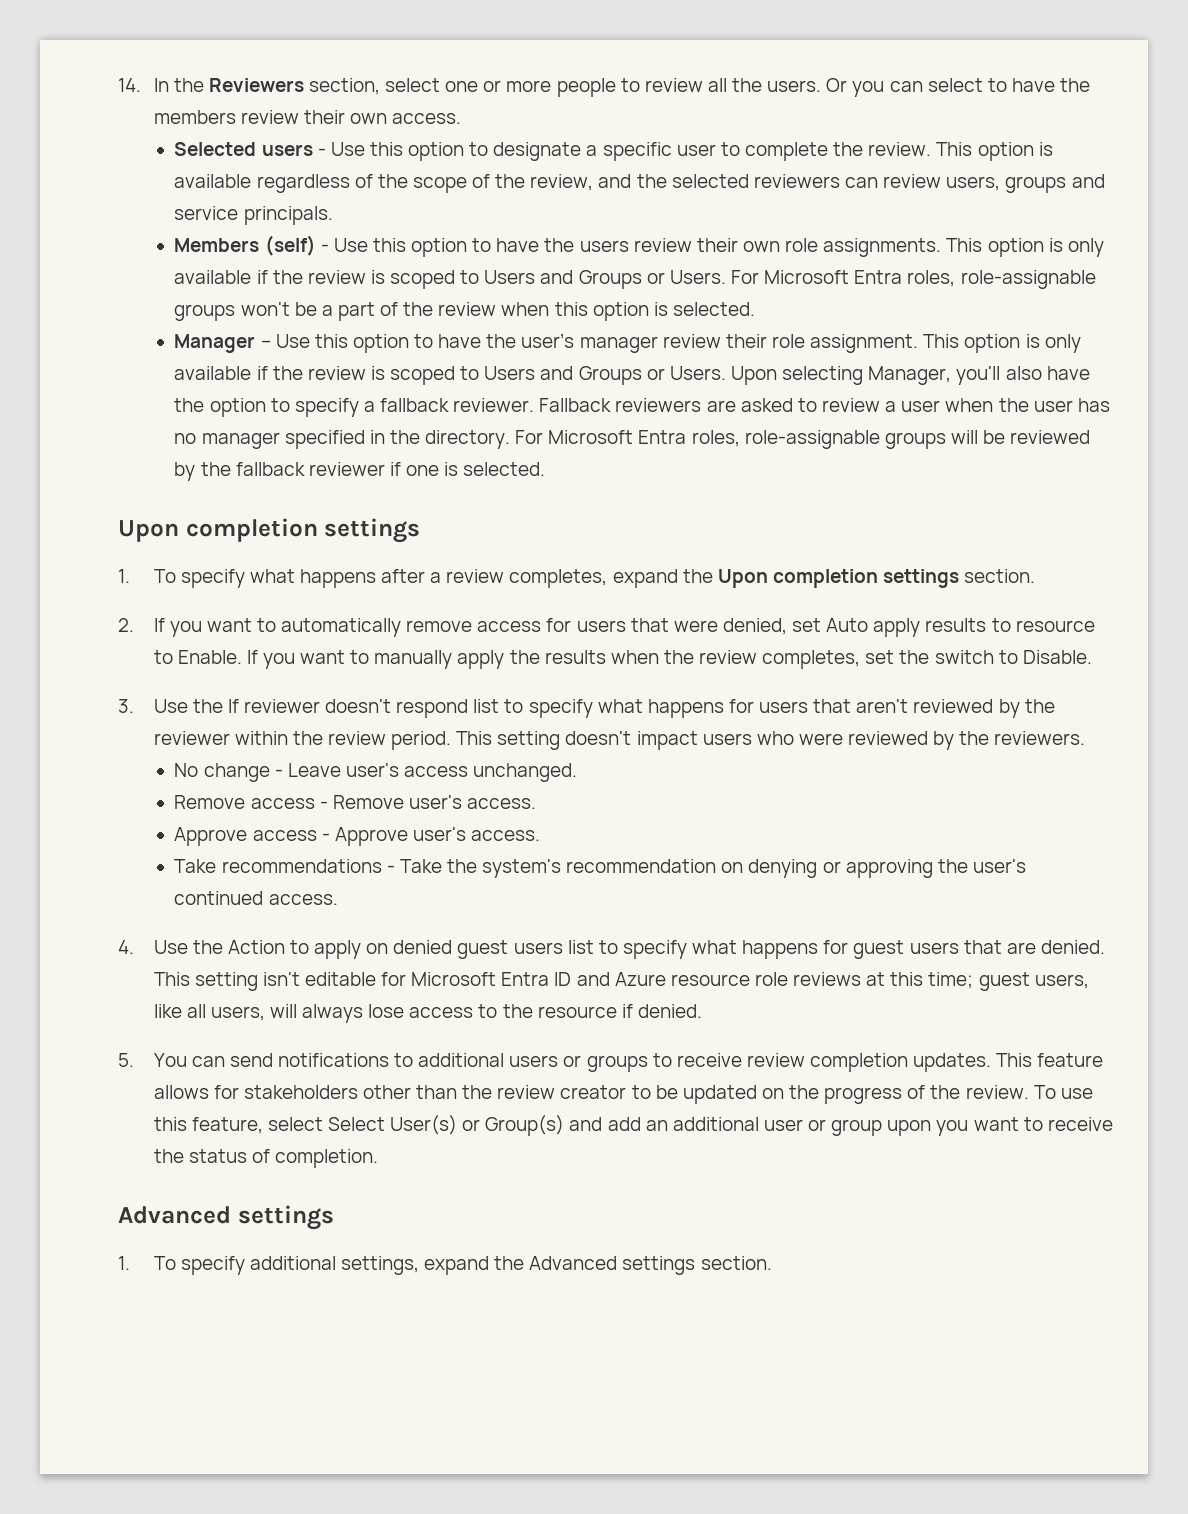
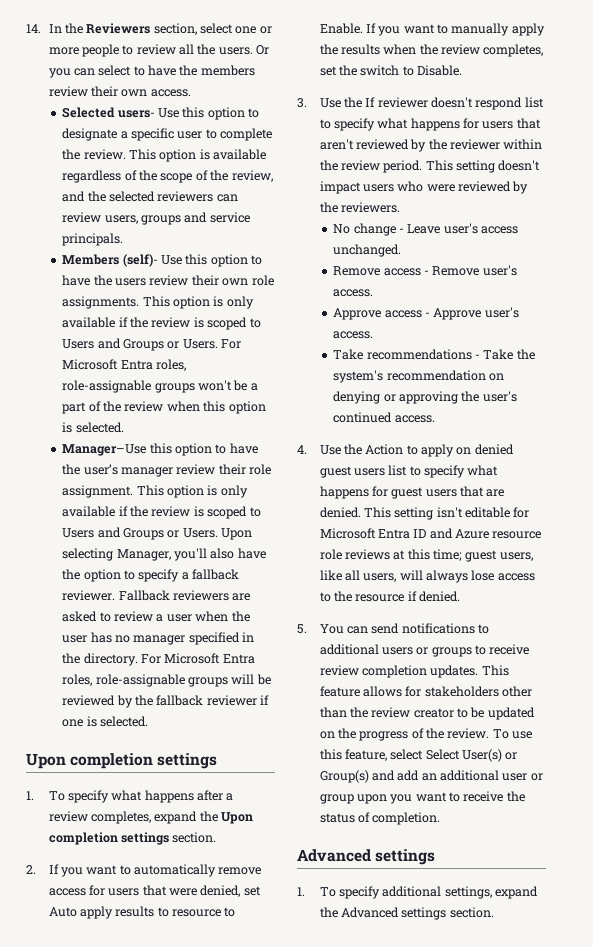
- Selected users - Use this option to designate a specific user to complete the review.
+ Selected users- Use this option to designate a specific user to complete the review.
- Members (self) - Use this option to have the users review their own role assignments.
+ Members (self)- Use this option to have the users review their own role assignments.
- Manager – Use this option to have the user’s manager review their role assignment.
+ Manager–Use this option to have the user’s manager review their role assignment.

